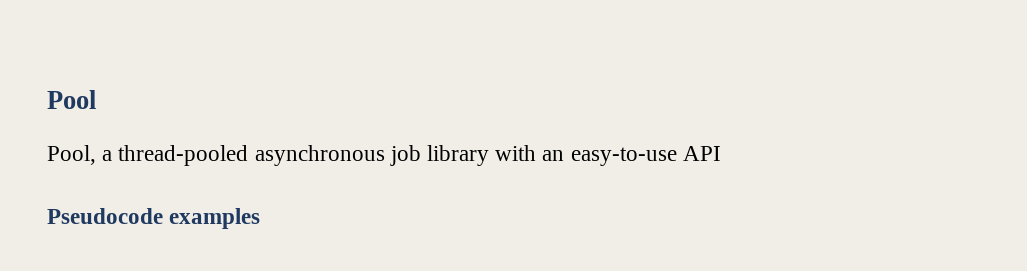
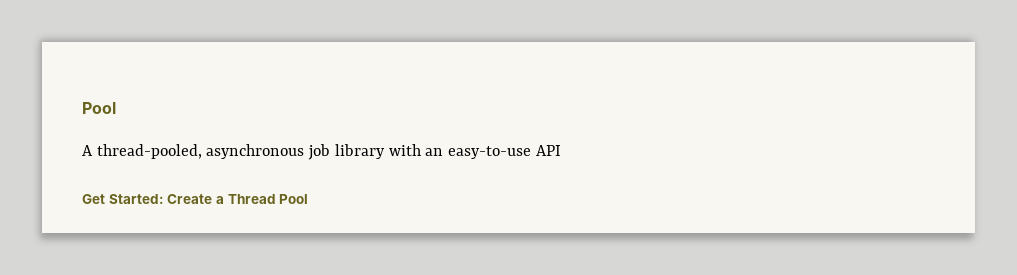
- Pool, a thread-pooled asynchronous job library with an easy-to-use API
+ A thread-pooled, asynchronous job library with an easy-to-use API
- Pseudocode examples
+ Get Started: Create a Thread Pool

